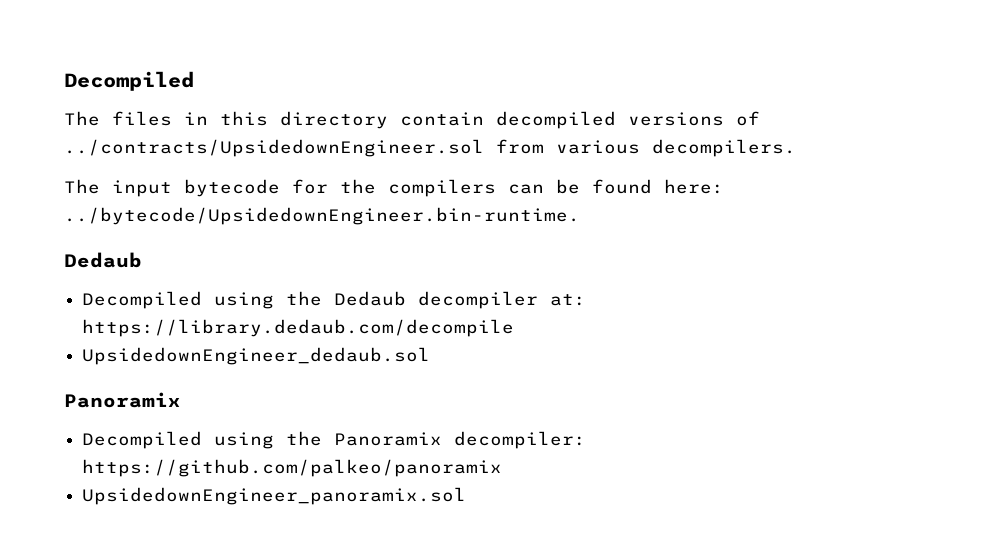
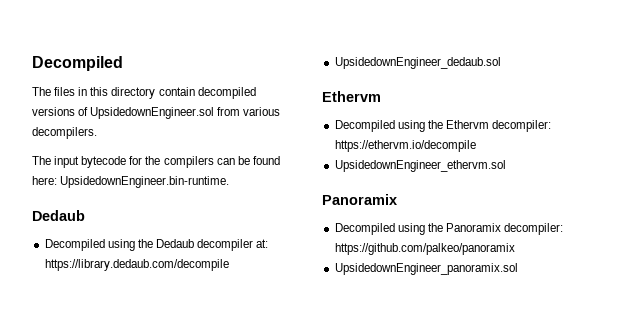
- The files in this directory contain decompiled versions of ../contracts/UpsidedownEngineer.sol from various decompilers.
+ The files in this directory contain decompiled versions of UpsidedownEngineer.sol from various decompilers.
- The input bytecode for the compilers can be found here: ../bytecode/UpsidedownEngineer.bin-runtime.
+ The input bytecode for the compilers can be found here: UpsidedownEngineer.bin-runtime.
  UpsidedownEngineer_dedaub.sol
+ Ethervm
+ Decompiled using the Ethervm decompiler: https://ethervm.io/decompile
+ UpsidedownEngineer_ethervm.sol

